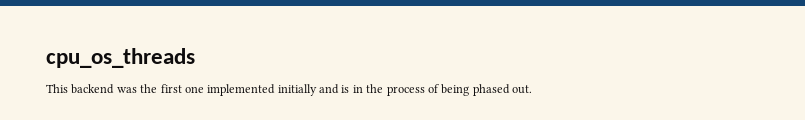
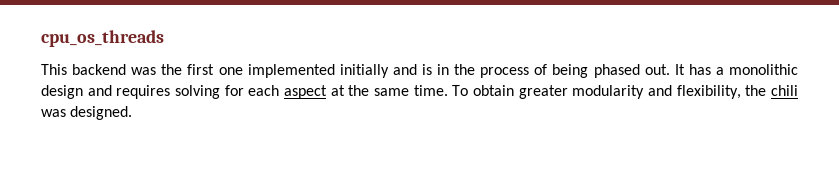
+ It has a monolithic design and requires solving for each aspect at the same time. To obtain greater modularity and flexibility, the chili was designed.

